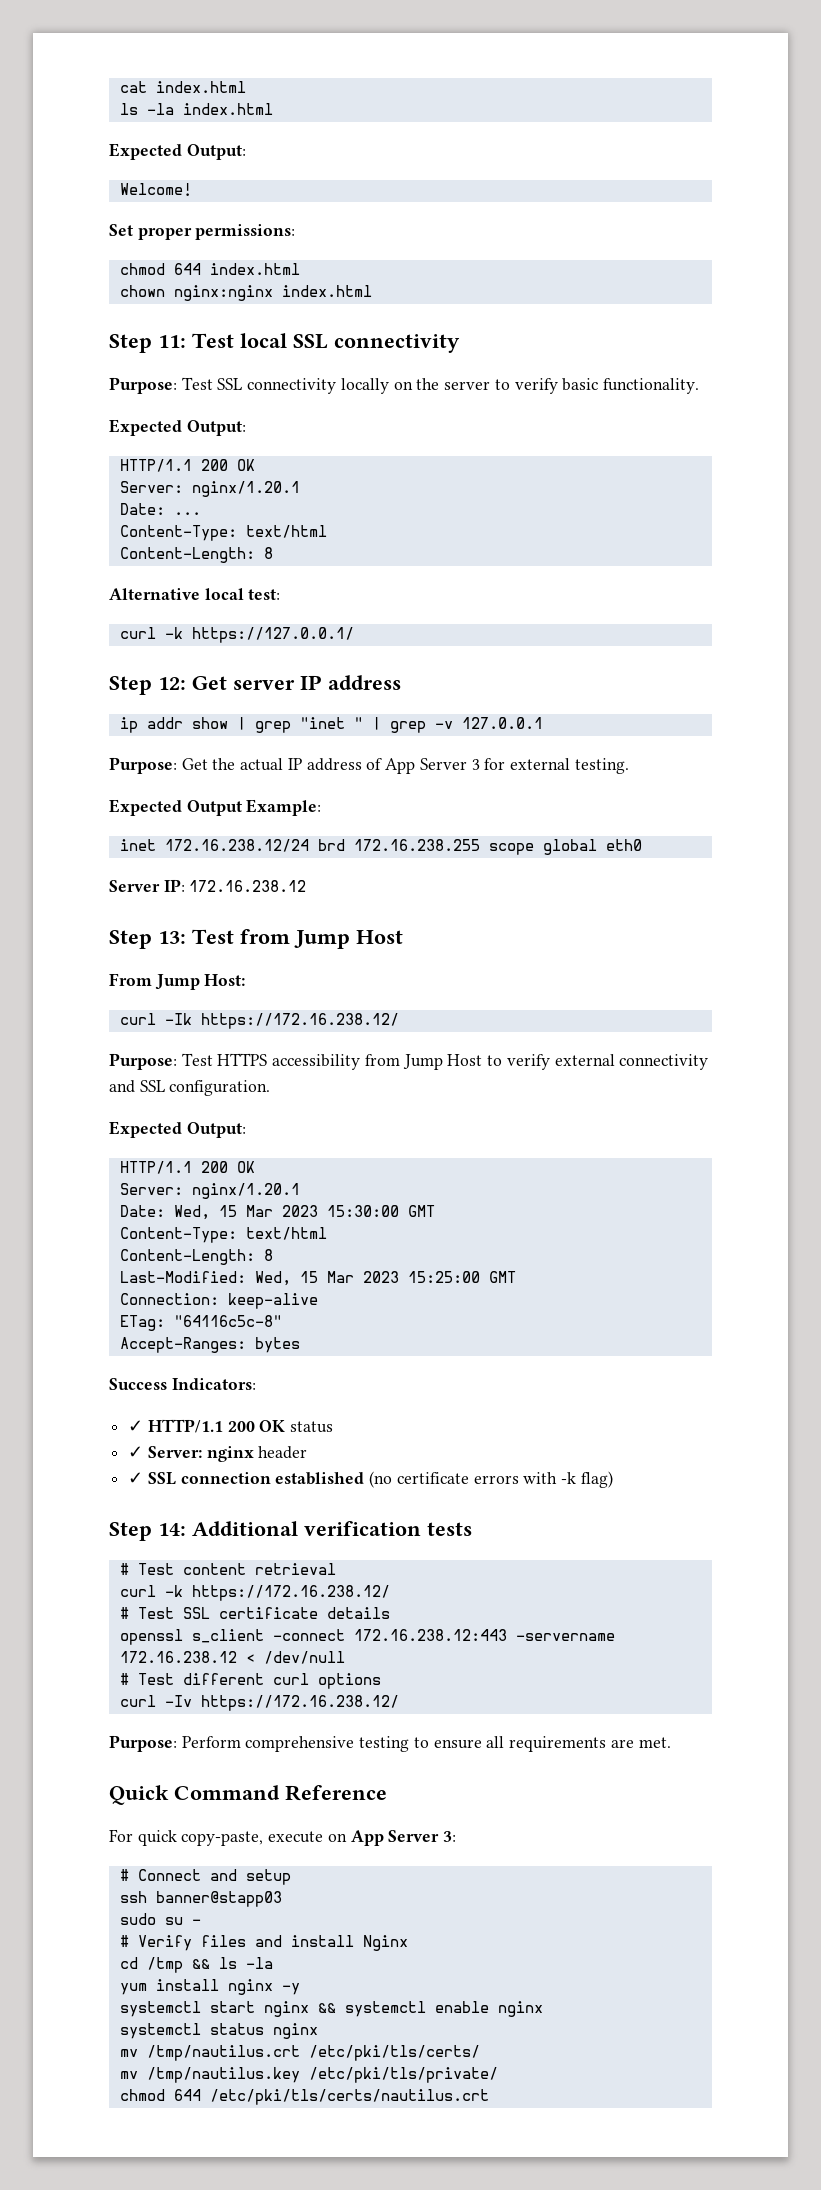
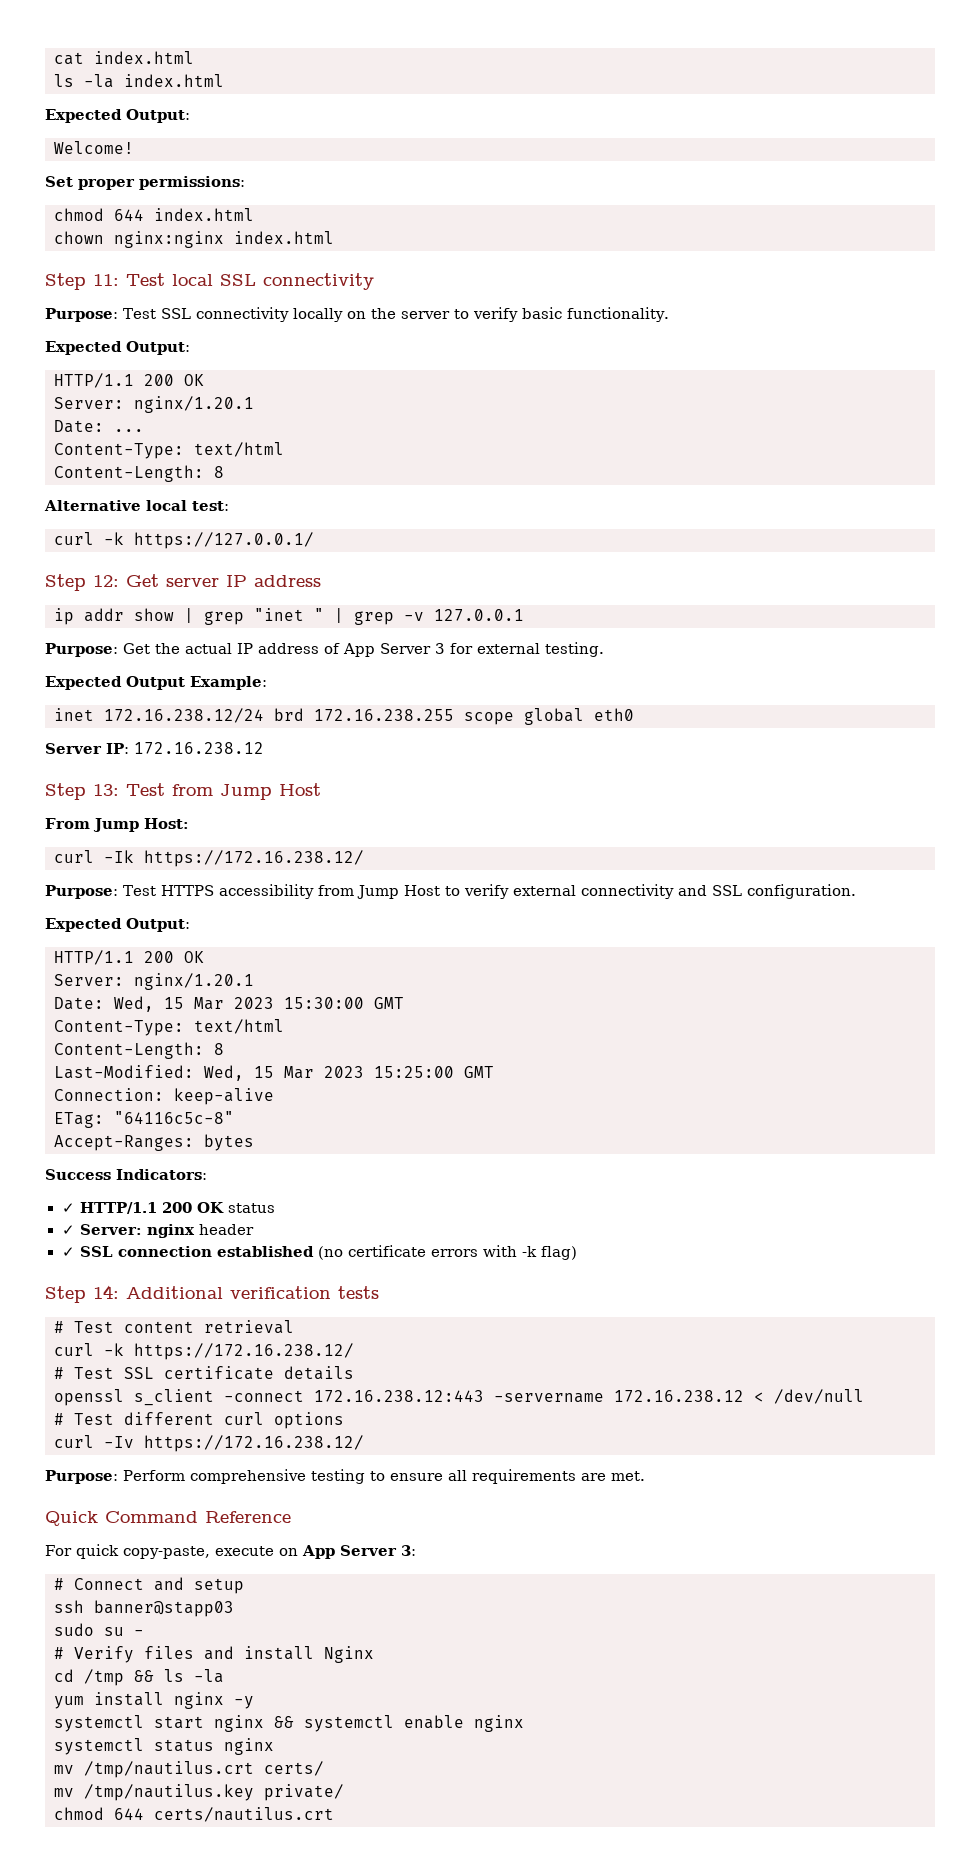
- mv /tmp/nautilus.crt /etc/pki/tls/certs/
+ mv /tmp/nautilus.crt certs/
- mv /tmp/nautilus.key /etc/pki/tls/private/
- chmod 644 /etc/pki/tls/certs/nautilus.crt
+ mv /tmp/nautilus.key private/
+ chmod 644 certs/nautilus.crt

